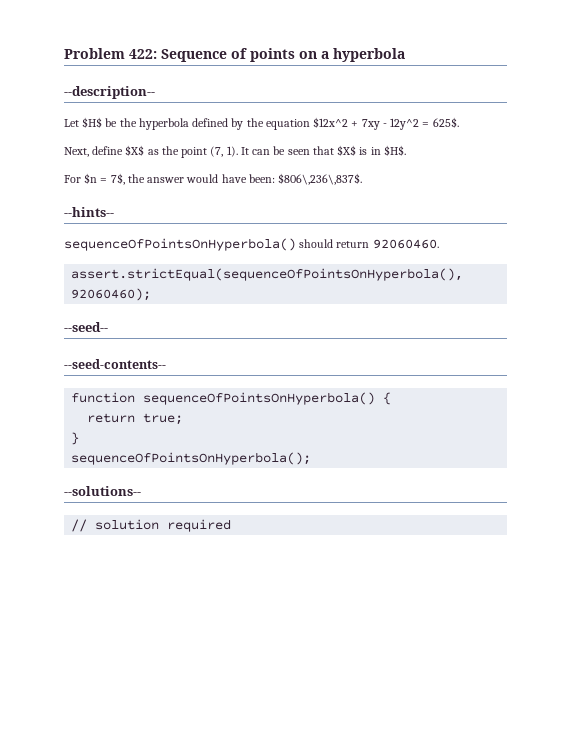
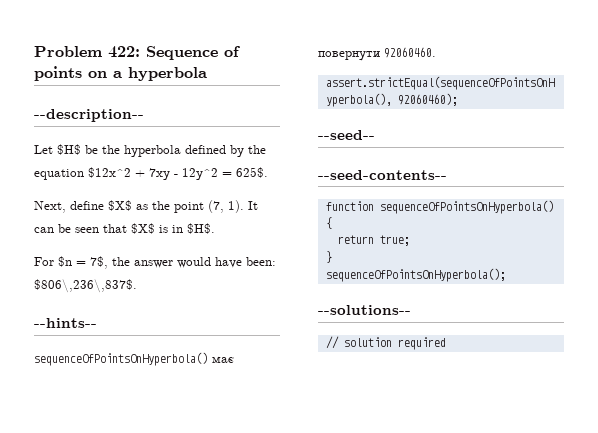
- sequenceOfPointsOnHyperbola() should return 92060460.
+ sequenceOfPointsOnHyperbola() має повернути 92060460.

